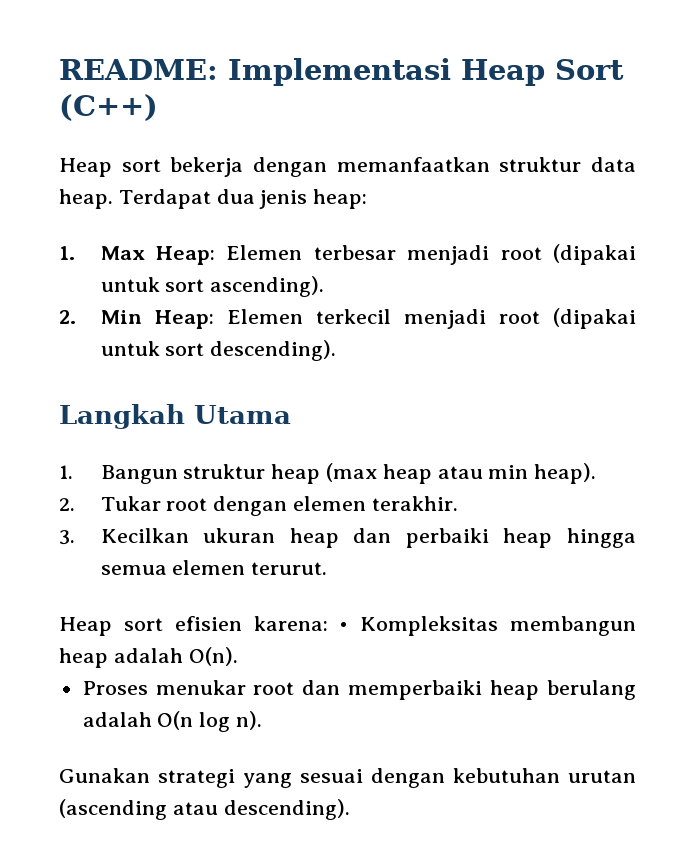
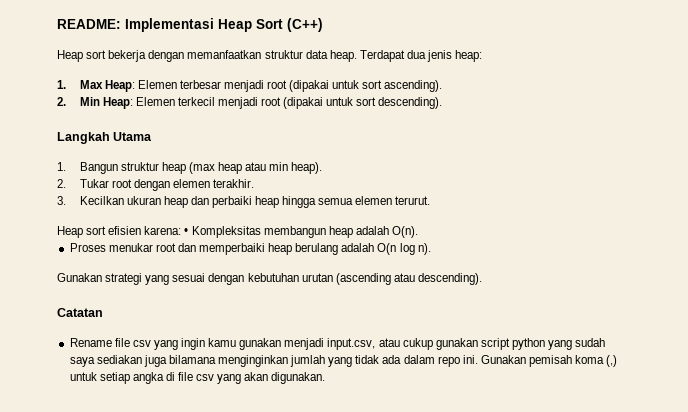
+ Catatan
+ Rename file csv yang ingin kamu gunakan menjadi input.csv, atau cukup gunakan script python yang sudah saya sediakan juga bilamana menginginkan jumlah yang tidak ada dalam repo ini. Gunakan pemisah koma (,) untuk setiap angka di file csv yang akan digunakan.

